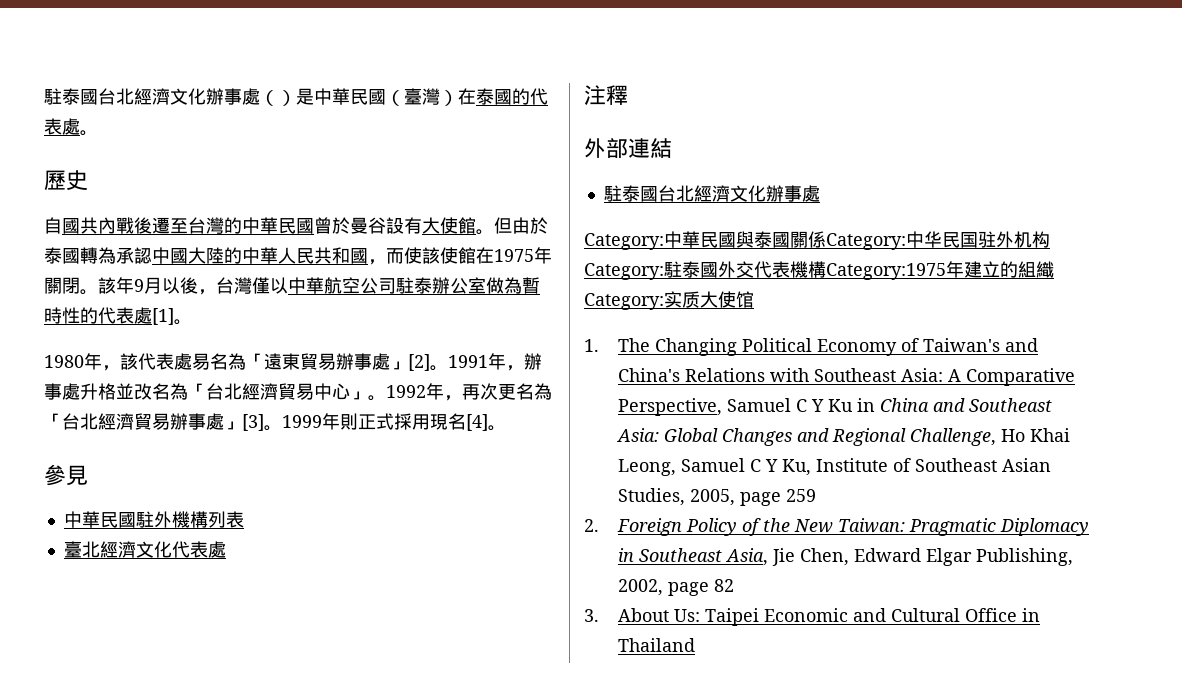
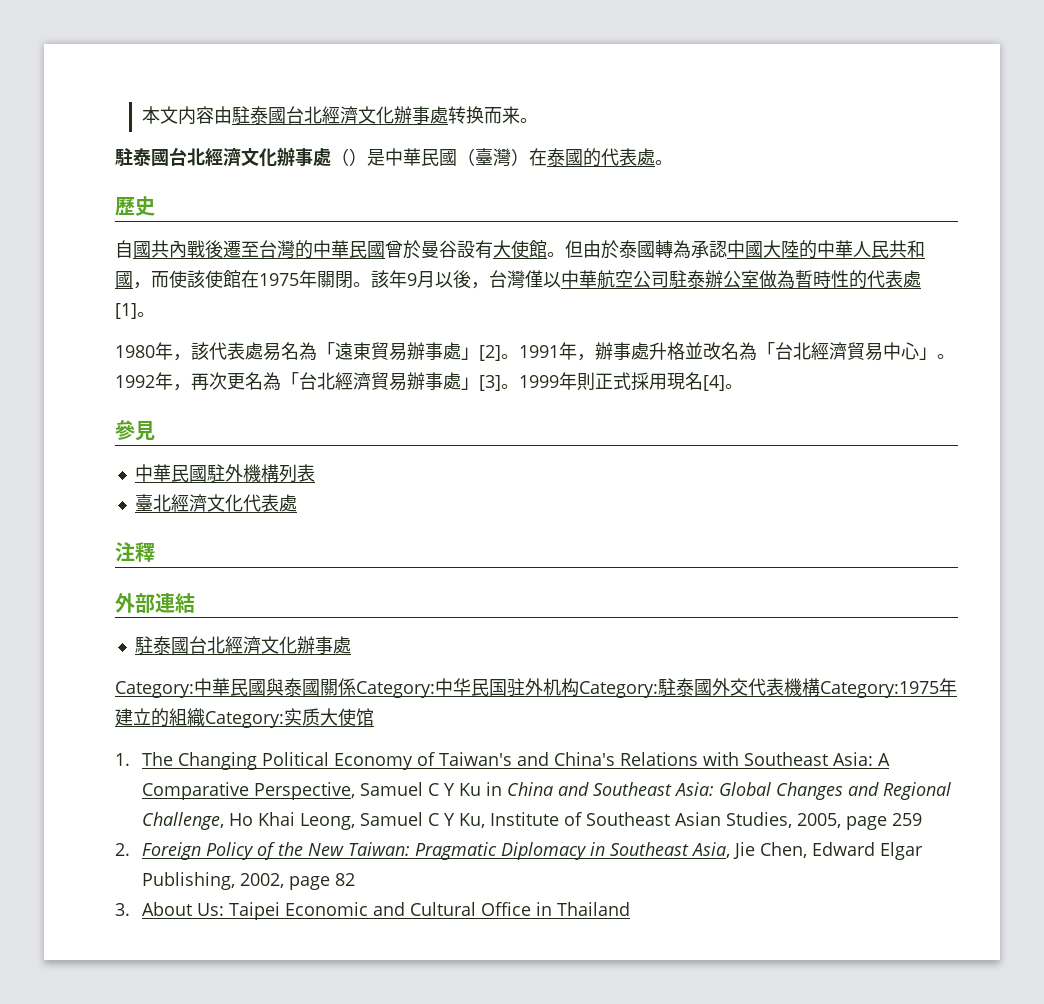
+ 本文内容由駐泰國台北經濟文化辦事處转换而来。

